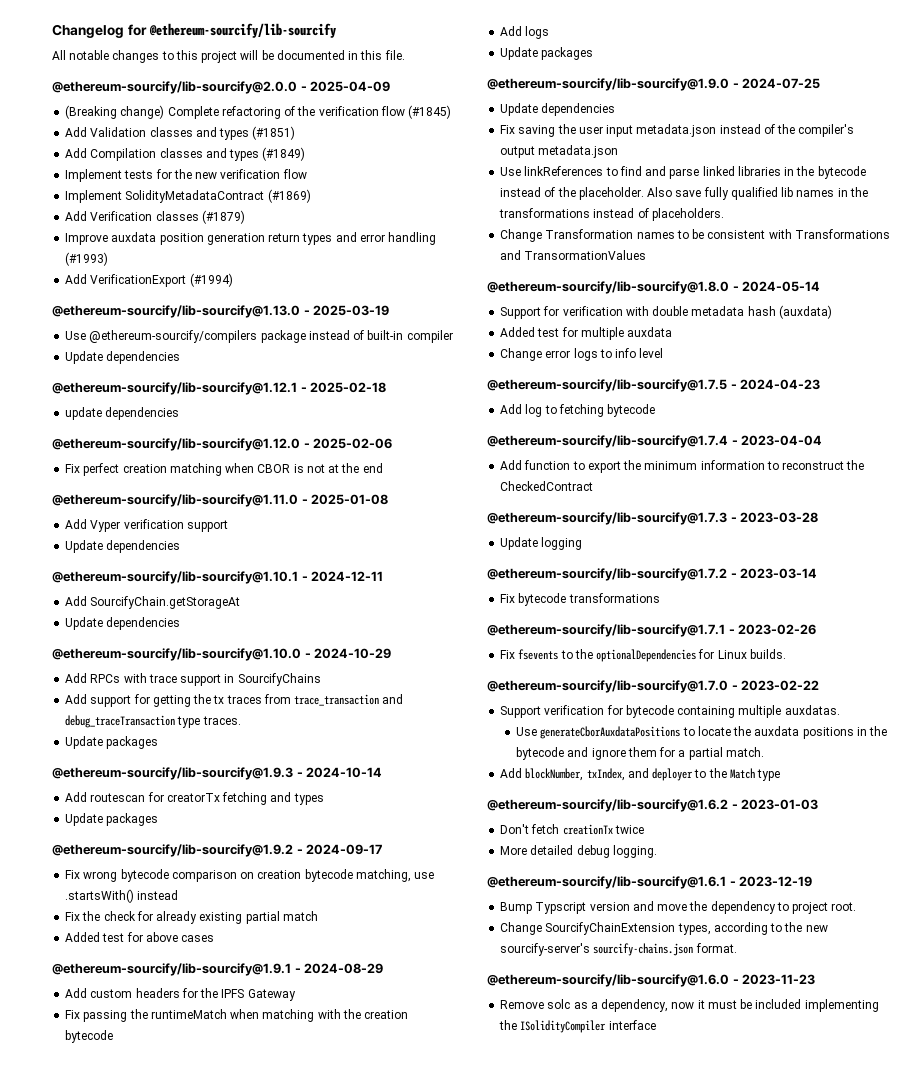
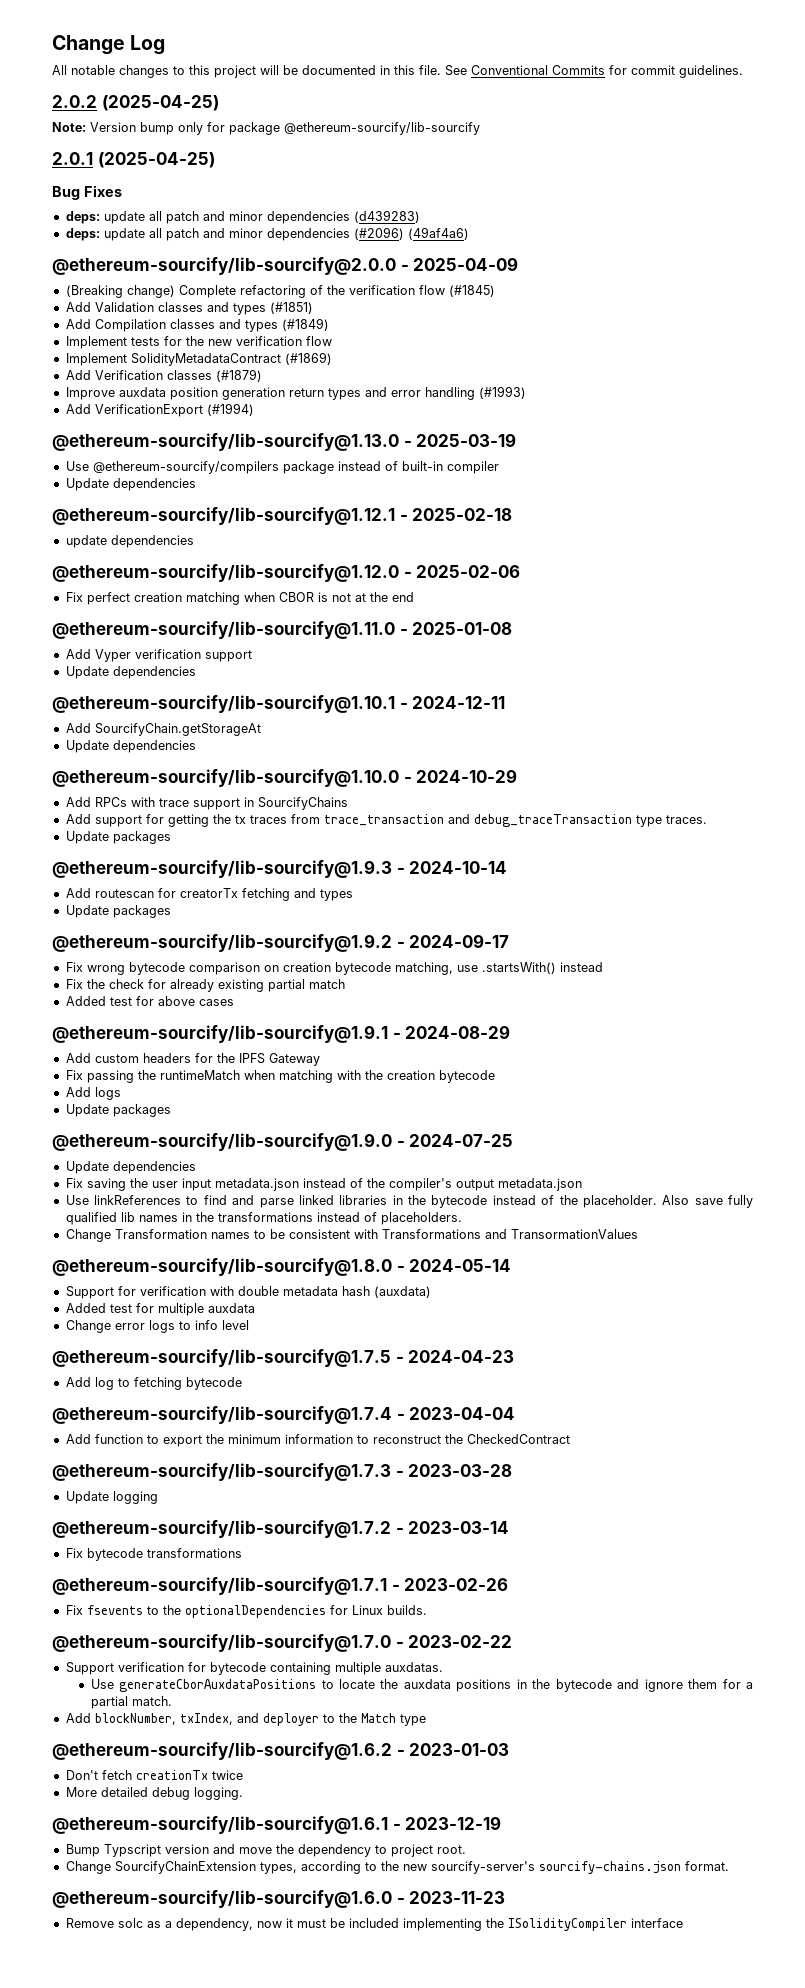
- Changelog for @ethereum-sourcify/lib-sourcify
+ Change Log
+ See Conventional Commits for commit guidelines.
+ 2.0.2 (2025-04-25)
+ Note: Version bump only for package @ethereum-sourcify/lib-sourcify
+ 2.0.1 (2025-04-25)
+ Bug Fixes
+ deps: update all patch and minor dependencies (d439283)
+ deps: update all patch and minor dependencies (#2096) (49af4a6)

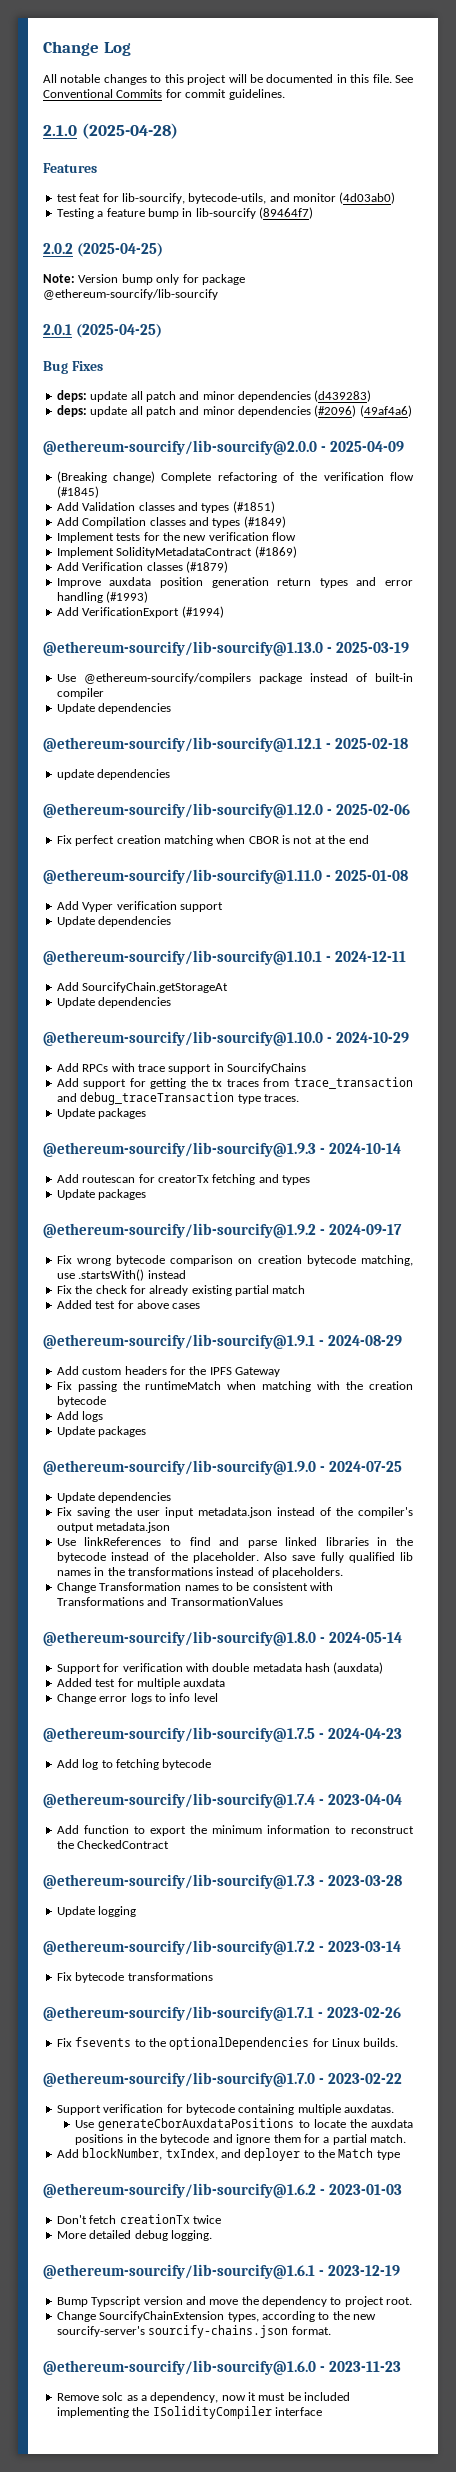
+ 2.1.0 (2025-04-28)
+ Features
+ test feat for lib-sourcify, bytecode-utils, and monitor (4d03ab0)
+ Testing a feature bump in lib-sourcify (89464f7)

